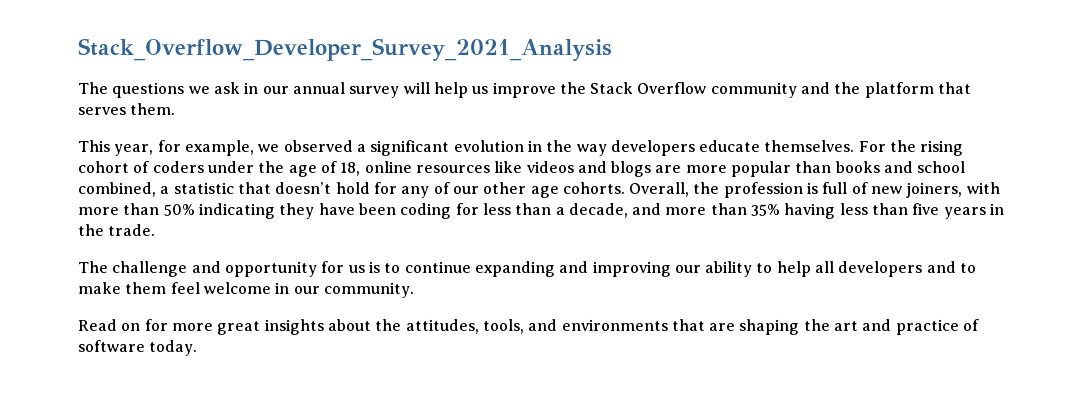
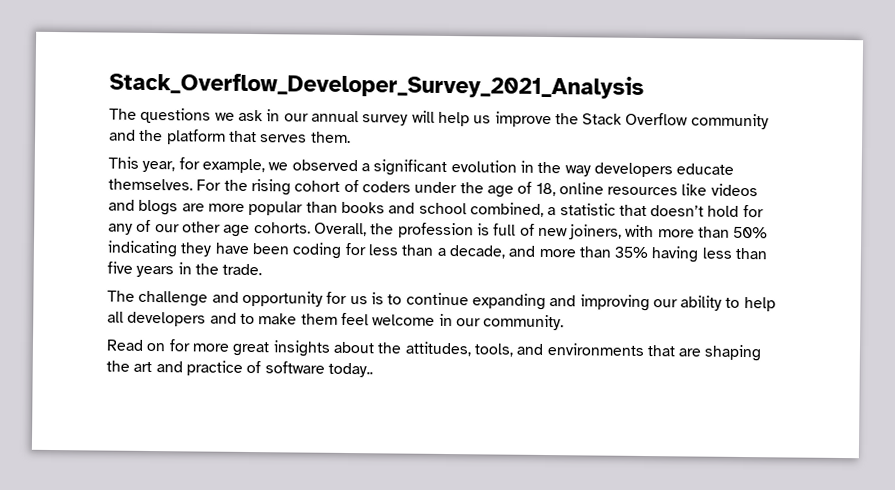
- Read on for more great insights about the attitudes, tools, and environments that are shaping the art and practice of software today.
+ Read on for more great insights about the attitudes, tools, and environments that are shaping the art and practice of software today..

